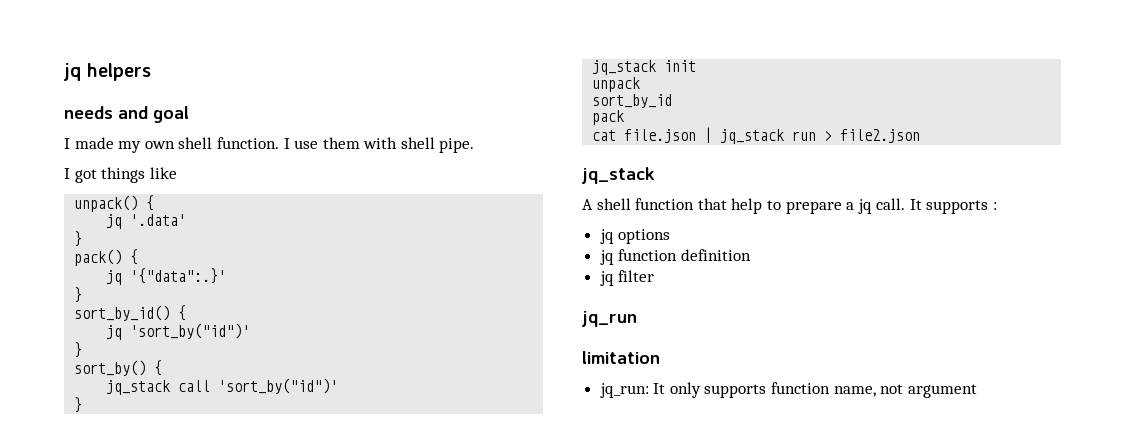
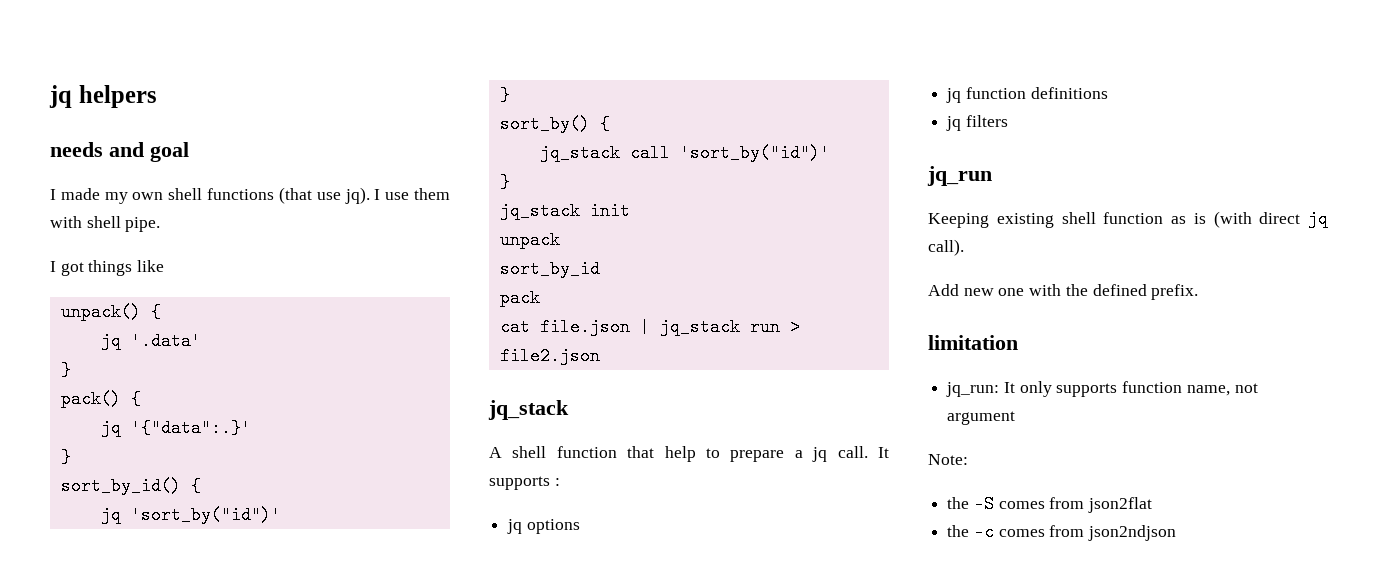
- I made my own shell function.
+ I made my own shell functions (that use jq).
- jq function definition
- jq filter
+ jq function definitions
+ jq filters
+ Keeping existing shell function as is (with direct jq call).
+ Add new one with the defined prefix.
+ Note:
+ the -S comes from json2flat
+ the -c comes from json2ndjson

